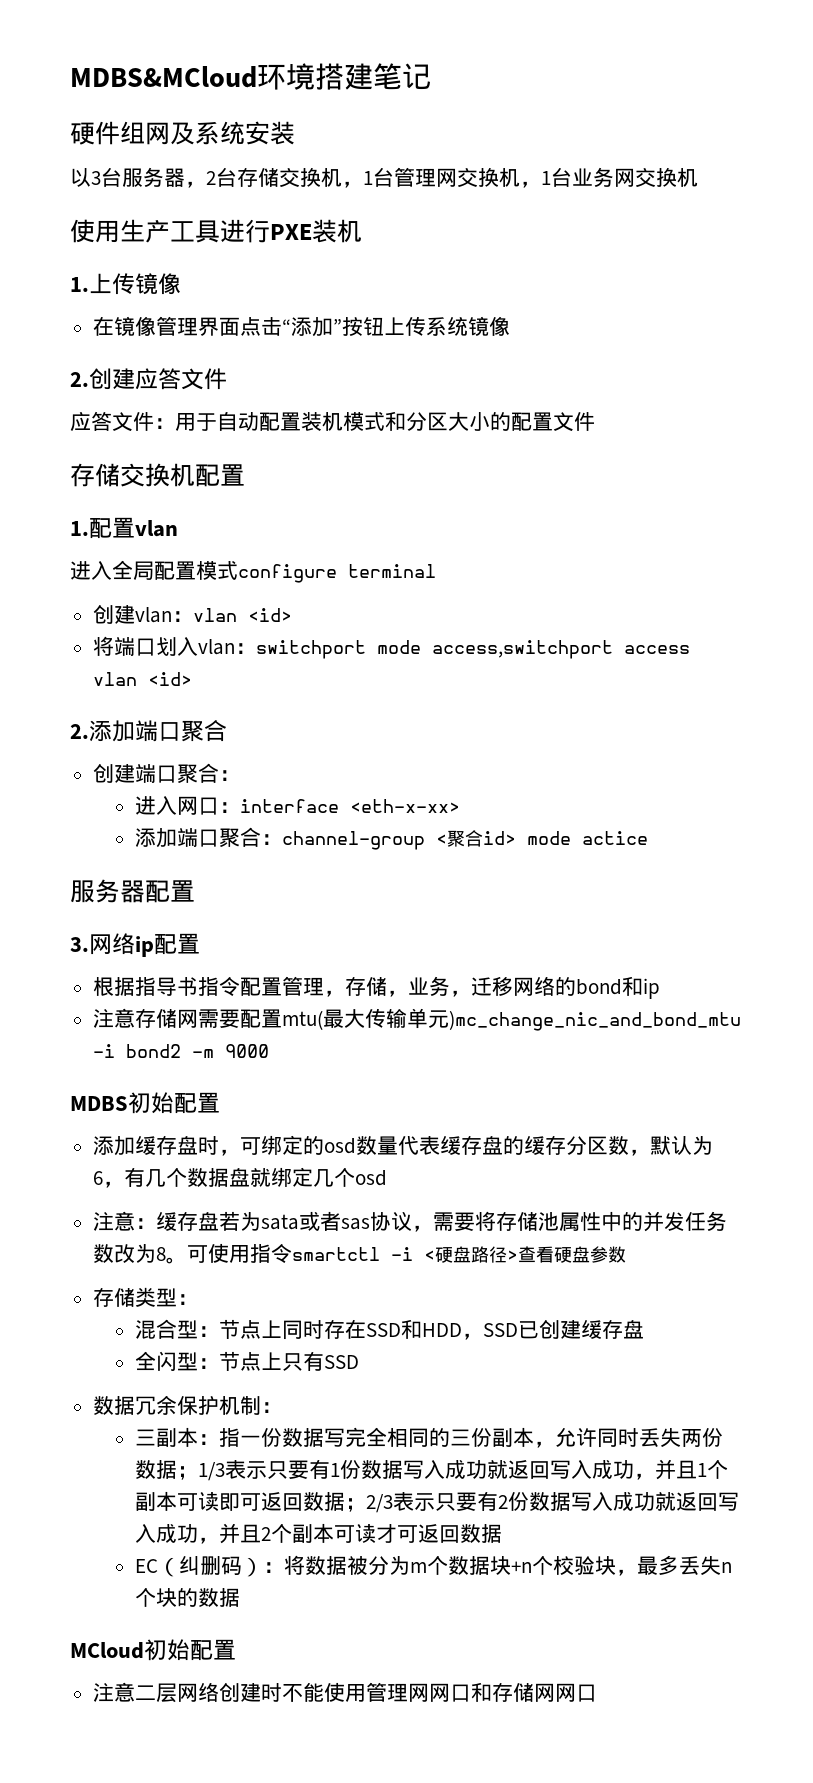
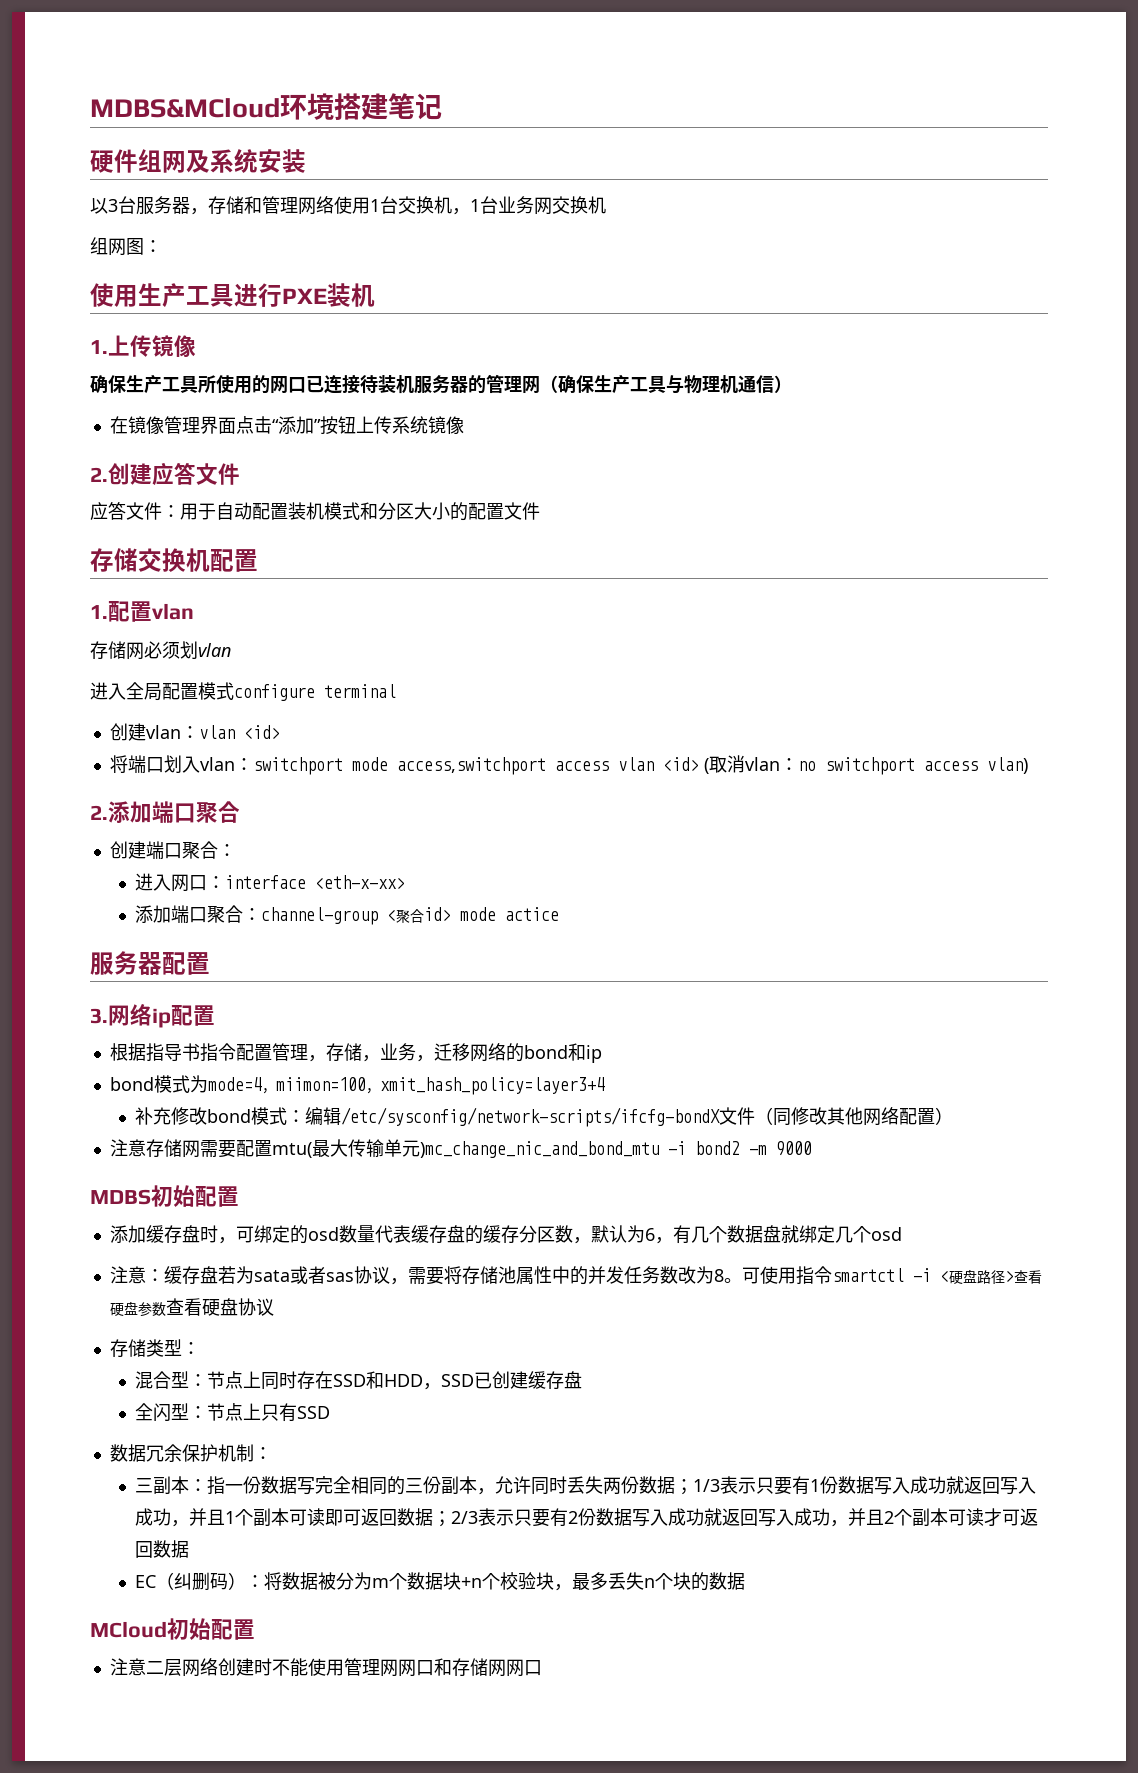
- 以3台服务器，2台存储交换机，1台管理网交换机，1台业务网交换机
+ 以3台服务器，存储和管理网络使用1台交换机，1台业务网交换机
+ 组网图：
+ 确保生产工具所使用的网口已连接待装机服务器的管理网（确保生产工具与物理机通信）
+ 存储网必须划vlan
- 将端口划入vlan：switchport mode access,switchport access vlan <id>
+ 将端口划入vlan：switchport mode access,switchport access vlan <id> (取消vlan：no switchport access vlan)
+ bond模式为mode=4，miimon=100，xmit_hash_policy=layer3+4
+ 补充修改bond模式：编辑/etc/sysconfig/network-scripts/ifcfg-bondX文件（同修改其他网络配置）
- 可使用指令smartctl -i <硬盘路径>查看硬盘参数
+ 可使用指令smartctl -i <硬盘路径>查看硬盘参数查看硬盘协议

